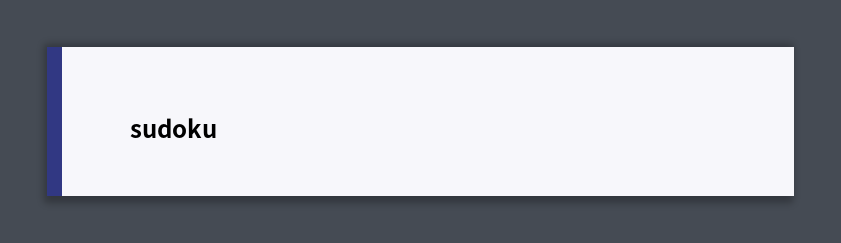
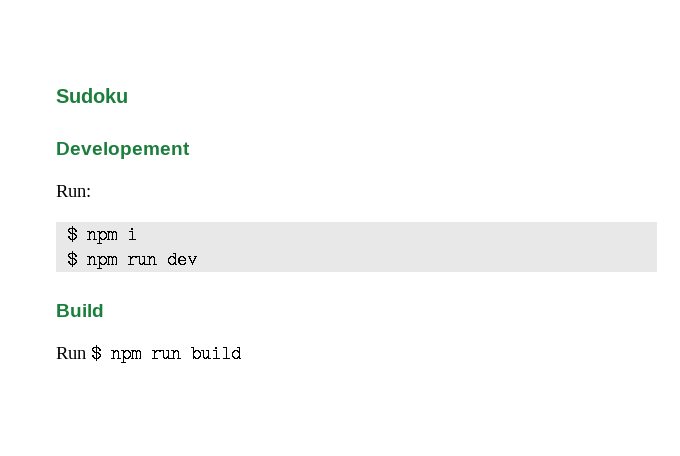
- sudoku
+ Sudoku
+ Developement
+ Run:
+ $ npm i
+ $ npm run dev
+ Build
+ Run $ npm run build

